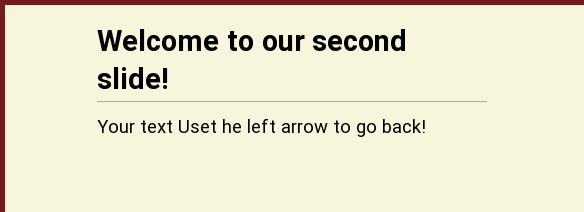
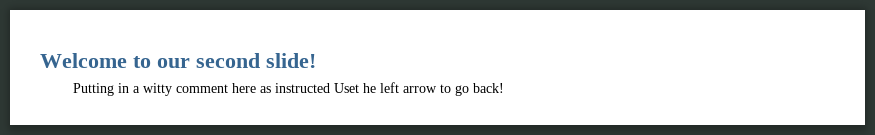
- Your text Uset he left arrow to go back!
+ Putting in a witty comment here as instructed Uset he left arrow to go back!

